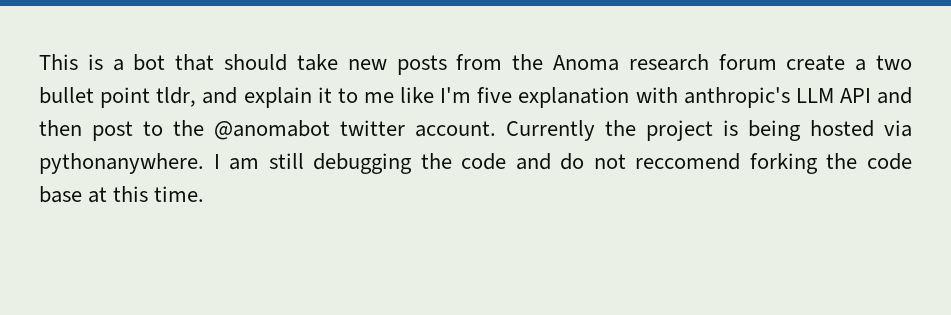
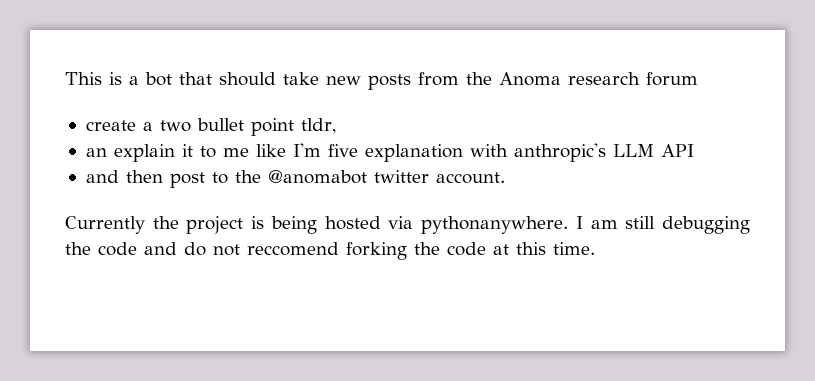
- This is a bot that should take new posts from the Anoma research forum create a two bullet point tldr, and explain it to me like I'm five explanation with anthropic's LLM API and then post to the @anomabot twitter account. Currently the project is being hosted via pythonanywhere.
+ This is a bot that should take new posts from the Anoma research forum
+ create a two bullet point tldr,
+ an explain it to me like I'm five explanation with anthropic's LLM API
+ and then post to the @anomabot twitter account.
+ Currently the project is being hosted via pythonanywhere.
- I am still debugging the code and do not reccomend forking the code base at this time.
+ I am still debugging the code and do not reccomend forking the code at this time.

